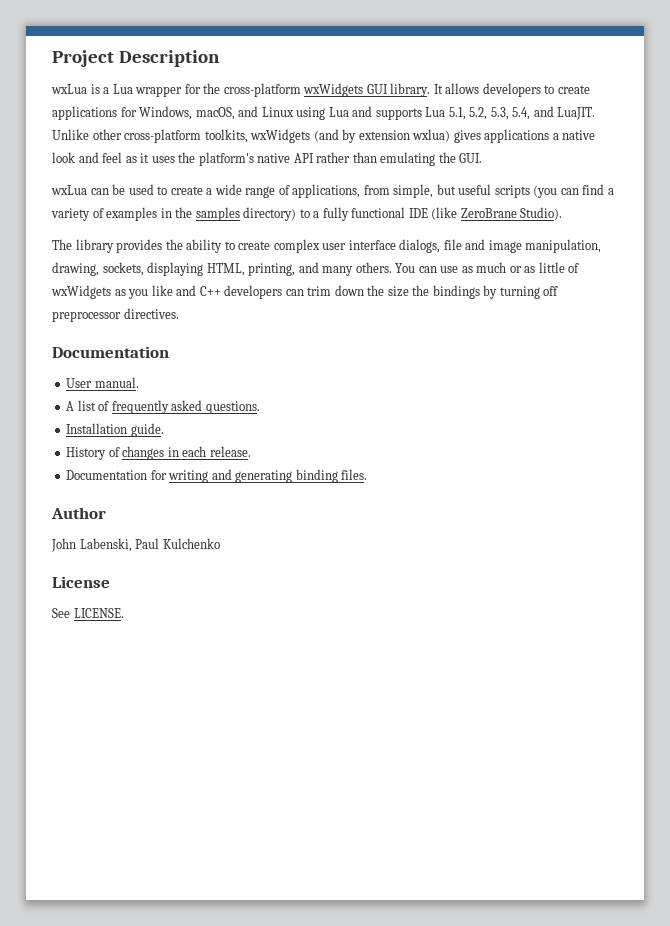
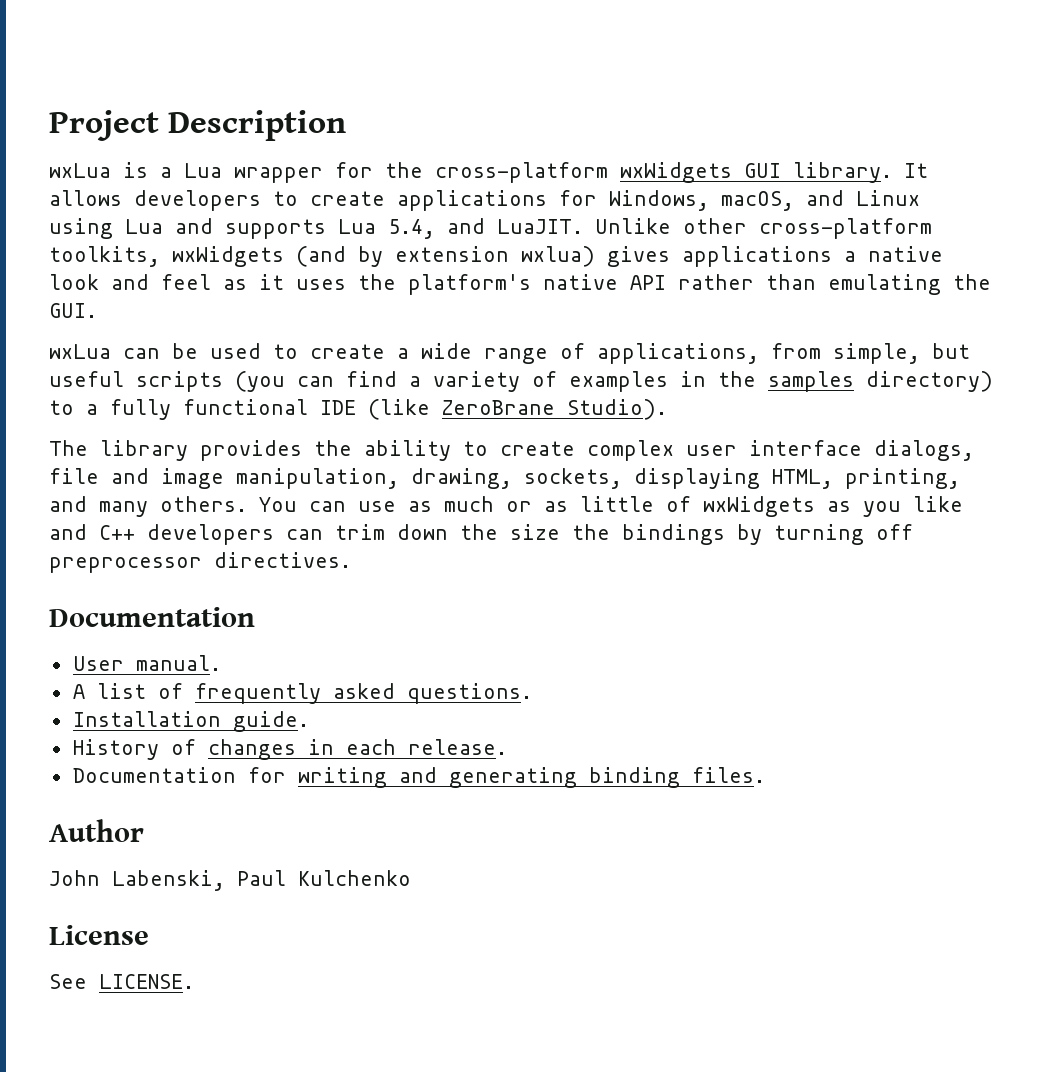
- It allows developers to create applications for Windows, macOS, and Linux using Lua and supports Lua 5.1, 5.2, 5.3, 5.4, and LuaJIT.
+ It allows developers to create applications for Windows, macOS, and Linux using Lua and supports Lua 5.4, and LuaJIT.

